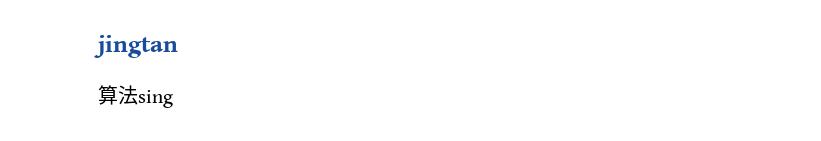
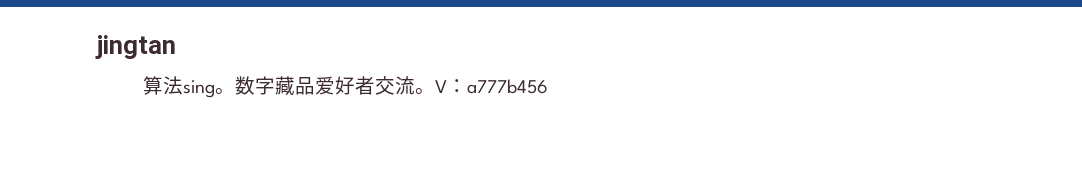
- 算法sing
+ 算法sing。数字藏品爱好者交流。V：a777b456

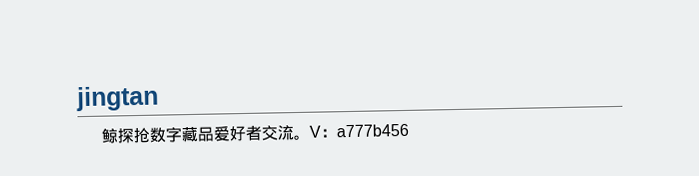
- 算法sing。数字藏品爱好者交流。
+ 鲸探抢数字藏品爱好者交流。

